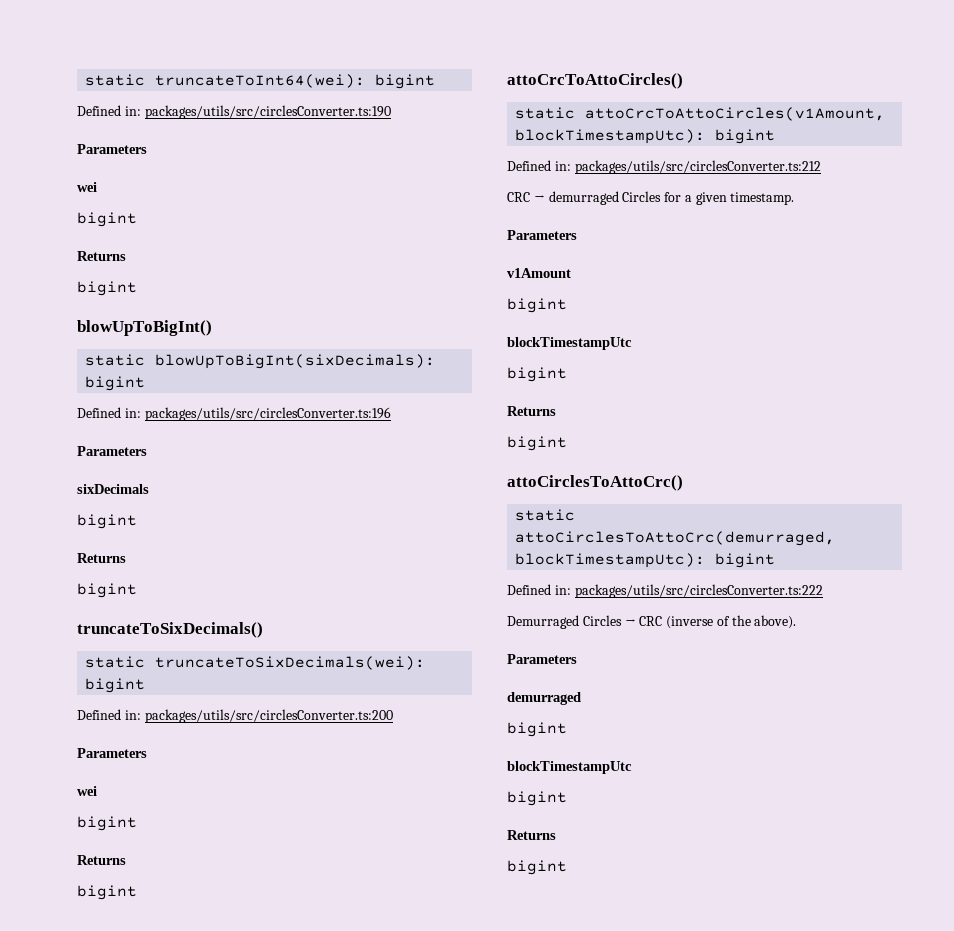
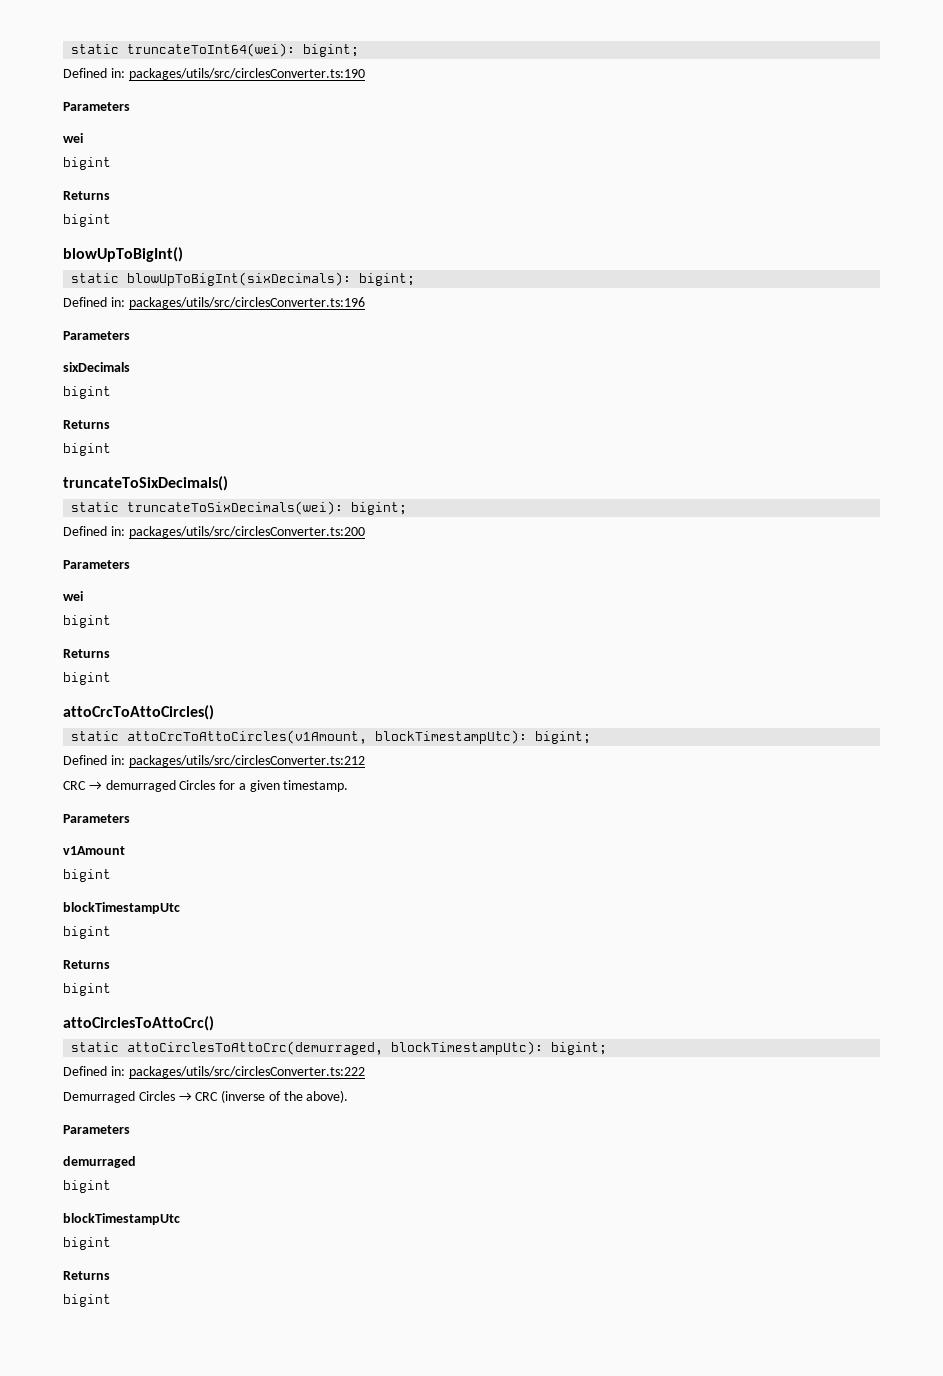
- static truncateToInt64(wei): bigint
+ static truncateToInt64(wei): bigint;
- static blowUpToBigInt(sixDecimals): bigint
+ static blowUpToBigInt(sixDecimals): bigint;
- static truncateToSixDecimals(wei): bigint
+ static truncateToSixDecimals(wei): bigint;
- static attoCrcToAttoCircles(v1Amount, blockTimestampUtc): bigint
+ static attoCrcToAttoCircles(v1Amount, blockTimestampUtc): bigint;
- static attoCirclesToAttoCrc(demurraged, blockTimestampUtc): bigint
+ static attoCirclesToAttoCrc(demurraged, blockTimestampUtc): bigint;

